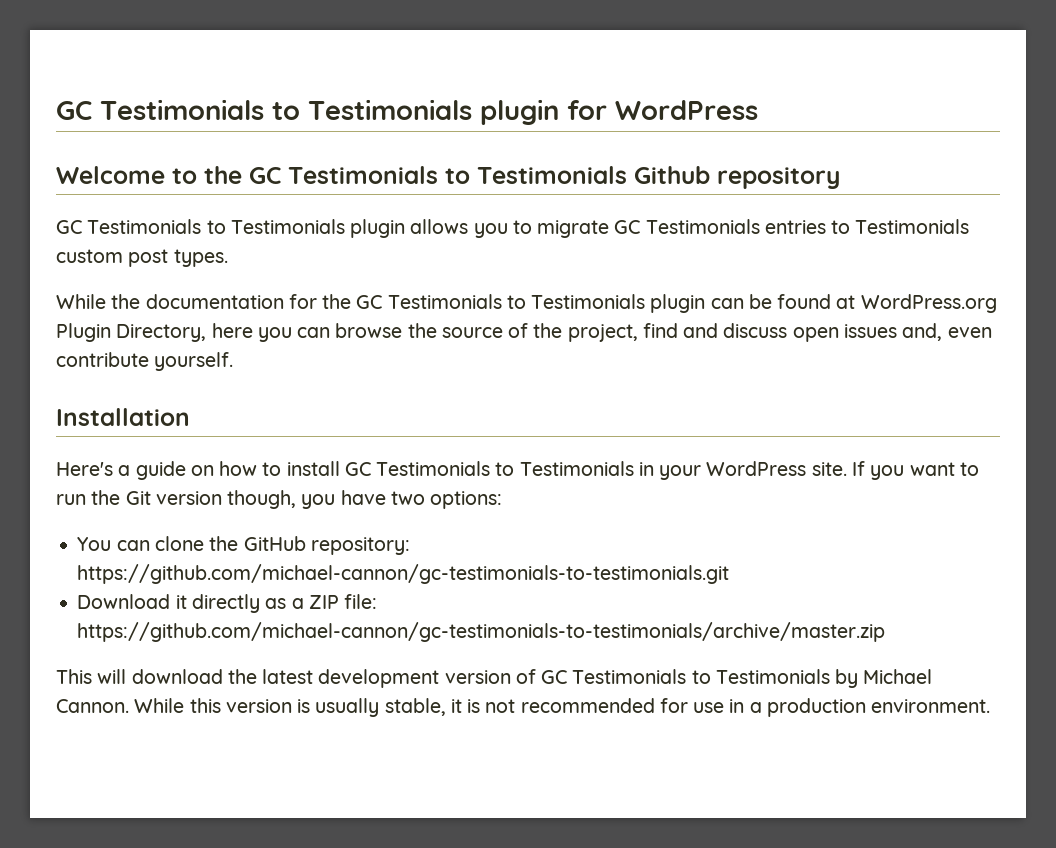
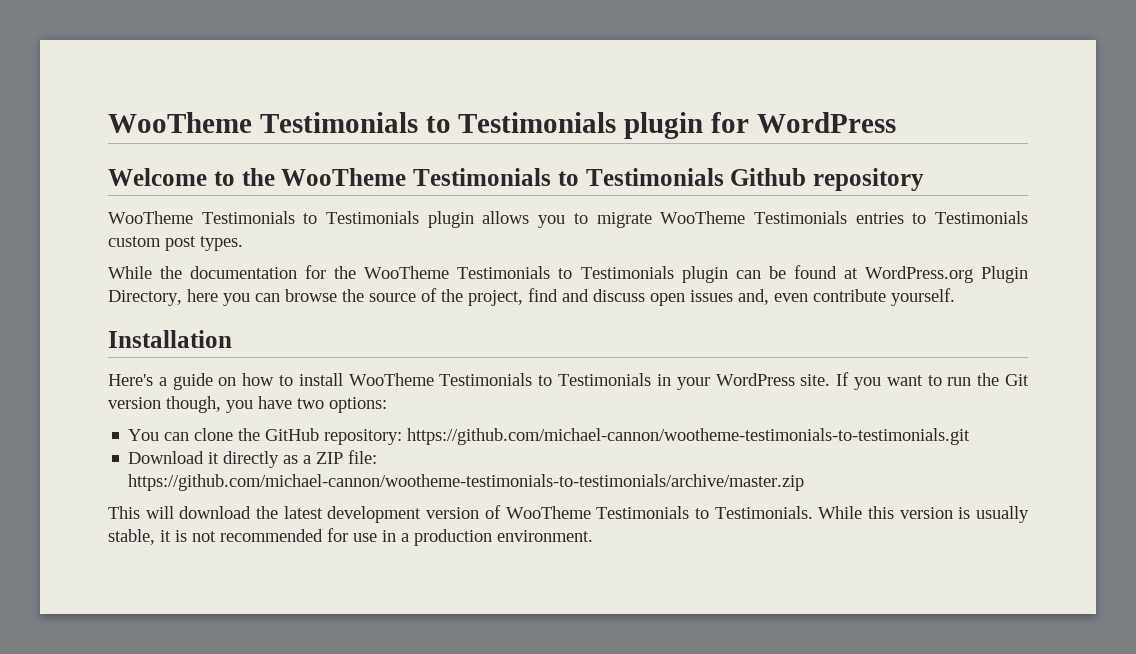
- GC Testimonials to Testimonials plugin for WordPress
+ WooTheme Testimonials to Testimonials plugin for WordPress
- Welcome to the GC Testimonials to Testimonials Github repository
+ Welcome to the WooTheme Testimonials to Testimonials Github repository
- GC Testimonials to Testimonials plugin allows you to migrate GC Testimonials entries to Testimonials custom post types.
+ WooTheme Testimonials to Testimonials plugin allows you to migrate WooTheme Testimonials entries to Testimonials custom post types.
- While the documentation for the GC Testimonials to Testimonials plugin can be found at WordPress.org Plugin Directory, here you can browse the source of the project, find and discuss open issues and, even contribute yourself.
+ While the documentation for the WooTheme Testimonials to Testimonials plugin can be found at WordPress.org Plugin Directory, here you can browse the source of the project, find and discuss open issues and, even contribute yourself.
- Here's a guide on how to install GC Testimonials to Testimonials in your WordPress site.
+ Here's a guide on how to install WooTheme Testimonials to Testimonials in your WordPress site.
- You can clone the GitHub repository: https://github.com/michael-cannon/gc-testimonials-to-testimonials.git
+ You can clone the GitHub repository: https://github.com/michael-cannon/wootheme-testimonials-to-testimonials.git
- Download it directly as a ZIP file: https://github.com/michael-cannon/gc-testimonials-to-testimonials/archive/master.zip
+ Download it directly as a ZIP file: https://github.com/michael-cannon/wootheme-testimonials-to-testimonials/archive/master.zip
- This will download the latest development version of GC Testimonials to Testimonials by Michael Cannon.
+ This will download the latest development version of WooTheme Testimonials to Testimonials.

